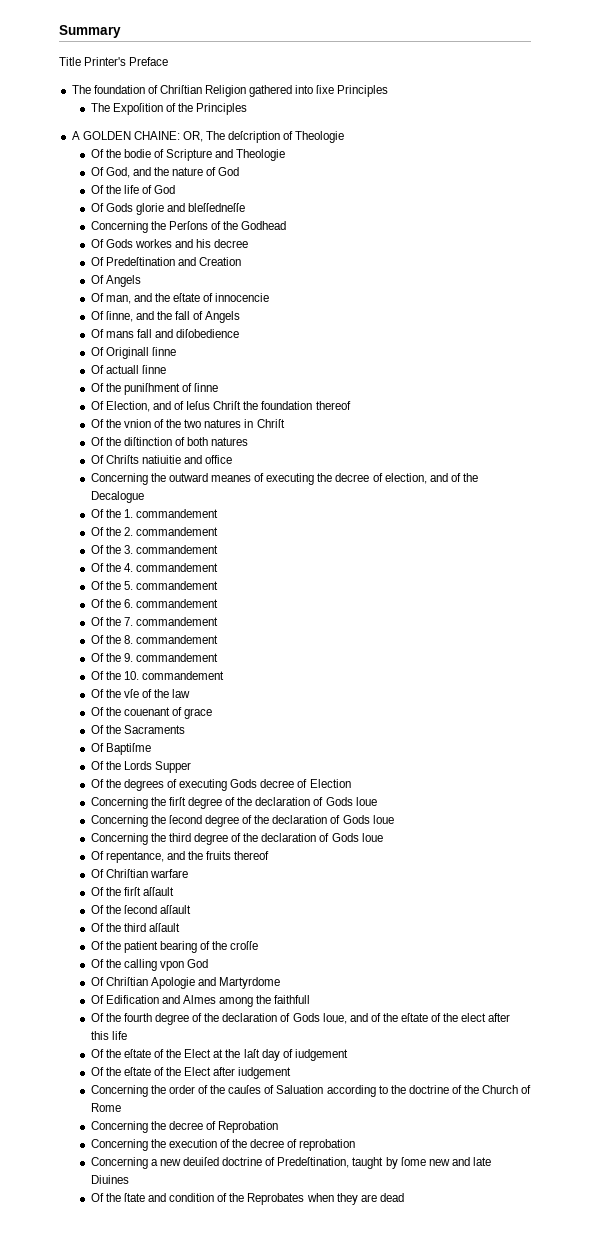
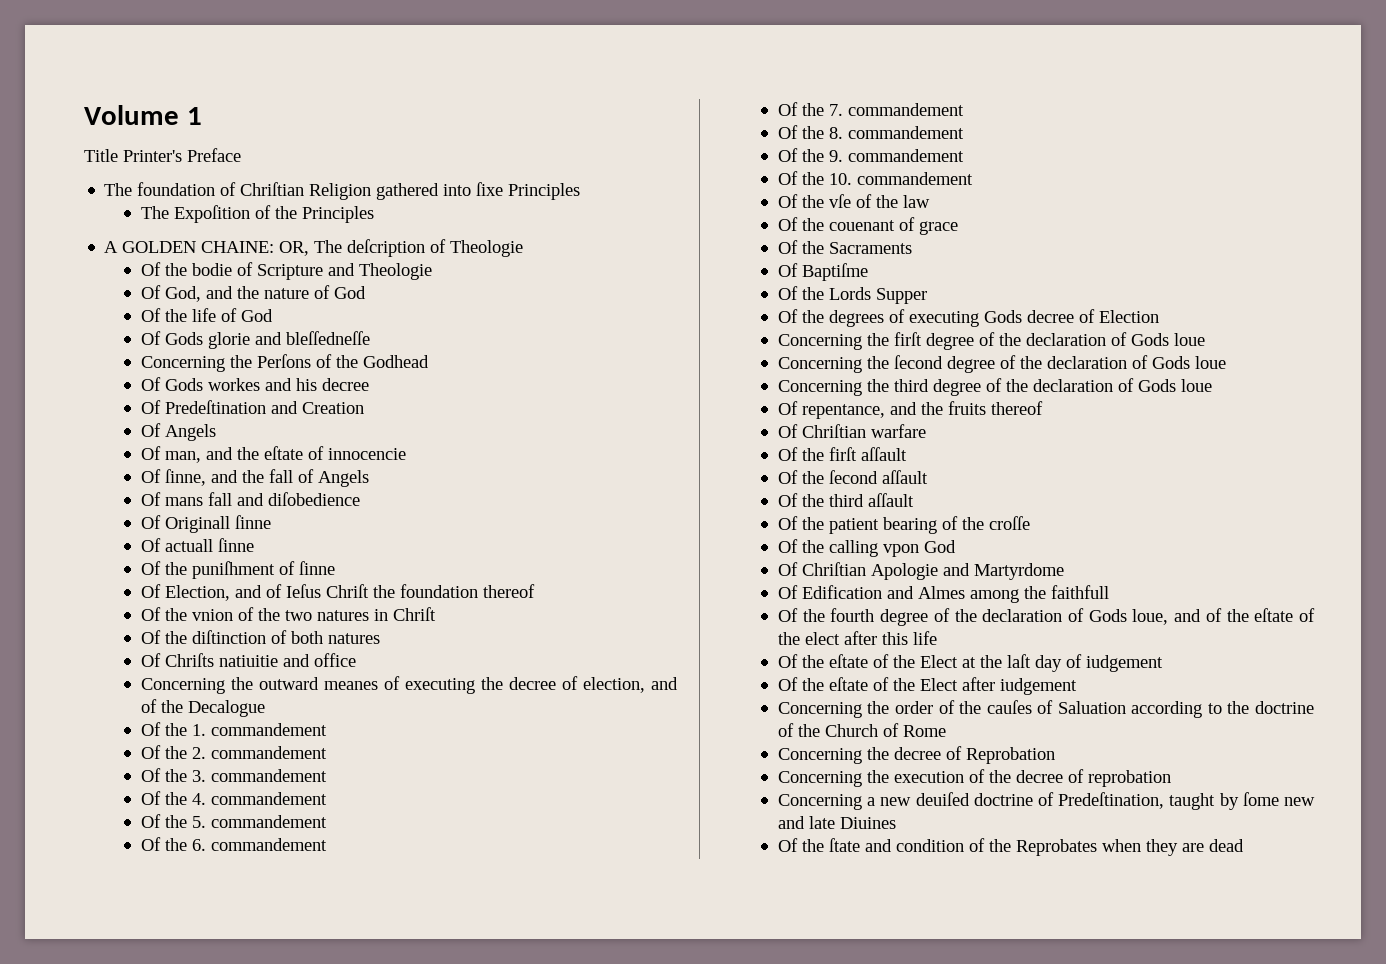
- Summary
+ Volume 1

